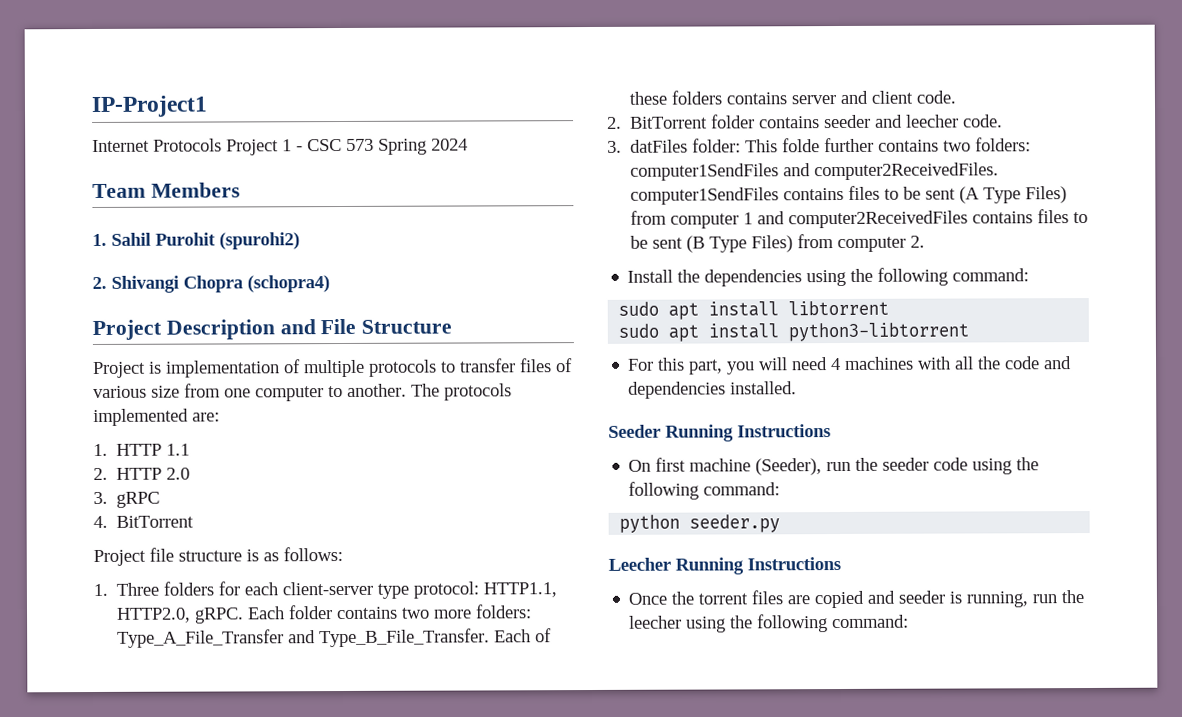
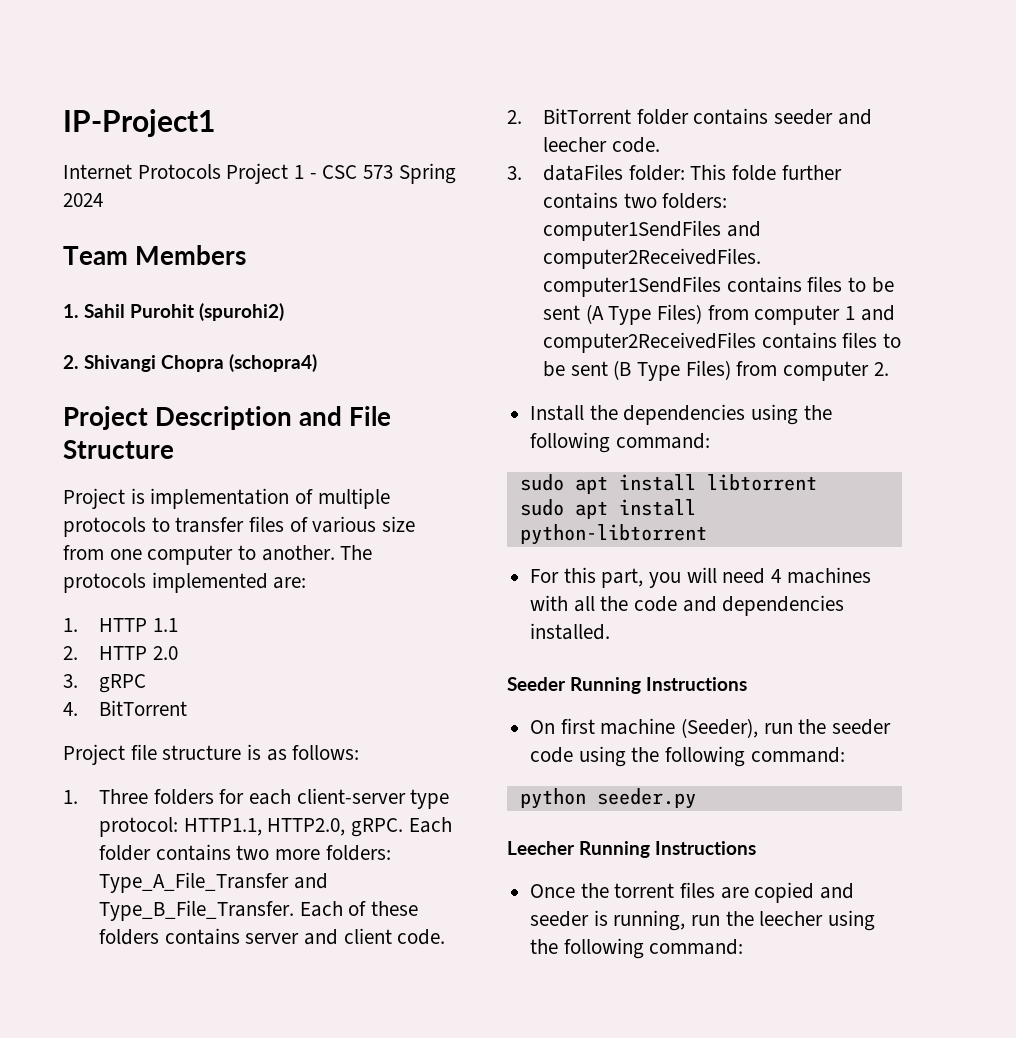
- 3. datFiles folder: This folde further contains two folders: computer1SendFiles and computer2ReceivedFiles. computer1SendFiles contains files to be sent (A Type Files) from computer 1 and computer2ReceivedFiles contains files to be sent (B Type Files) from computer 2.
+ 3. dataFiles folder: This folde further contains two folders: computer1SendFiles and computer2ReceivedFiles. computer1SendFiles contains files to be sent (A Type Files) from computer 1 and computer2ReceivedFiles contains files to be sent (B Type Files) from computer 2.
- sudo apt install python3-libtorrent
+ sudo apt install python-libtorrent

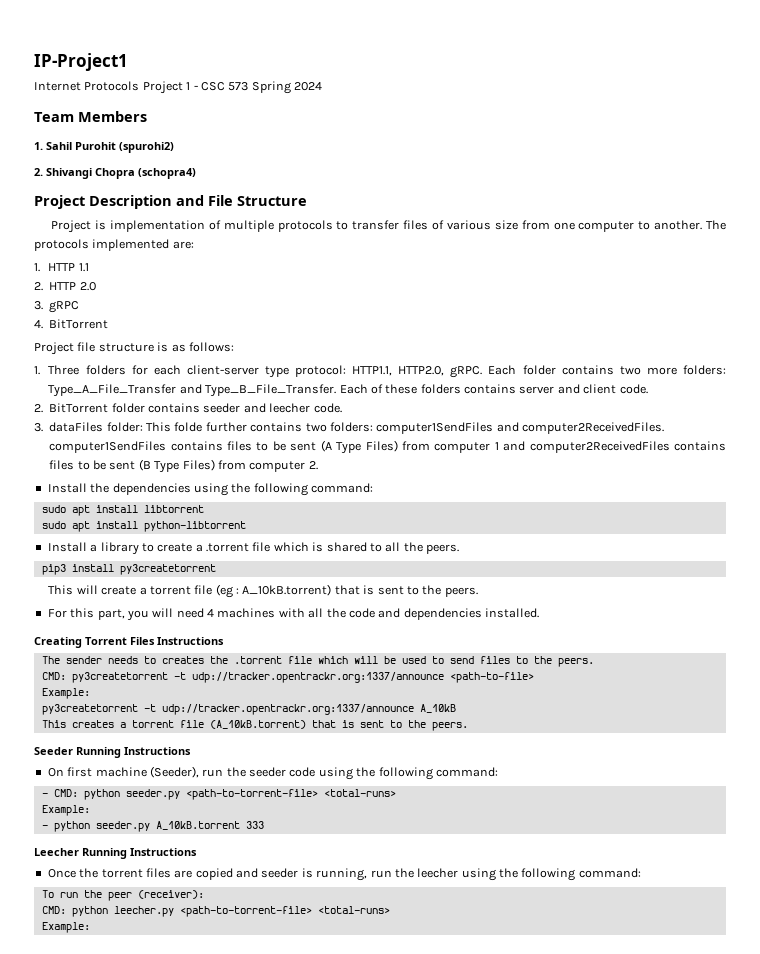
+ Install a library to create a .torrent file which is shared to all the peers.
+ pip3 install py3createtorrent
+ This will create a torrent file (eg : A_10kB.torrent) that is sent to the peers.
+ Creating Torrent Files Instructions
+ The sender needs to creates the .torrent file which will be used to send files to the peers.
+ CMD: py3createtorrent -t udp://tracker.opentrackr.org:1337/announce <path-to-file>
+ Example:
+ py3createtorrent -t udp://tracker.opentrackr.org:1337/announce A_10kB
+ This creates a torrent file (A_10kB.torrent) that is sent to the peers.
- python seeder.py
+ - CMD: python seeder.py <path-to-torrent-file> <total-runs>
+ Example:
+ - python seeder.py A_10kB.torrent 333
+ To run the peer (receiver):
+ CMD: python leecher.py <path-to-torrent-file> <total-runs>
+ Example:

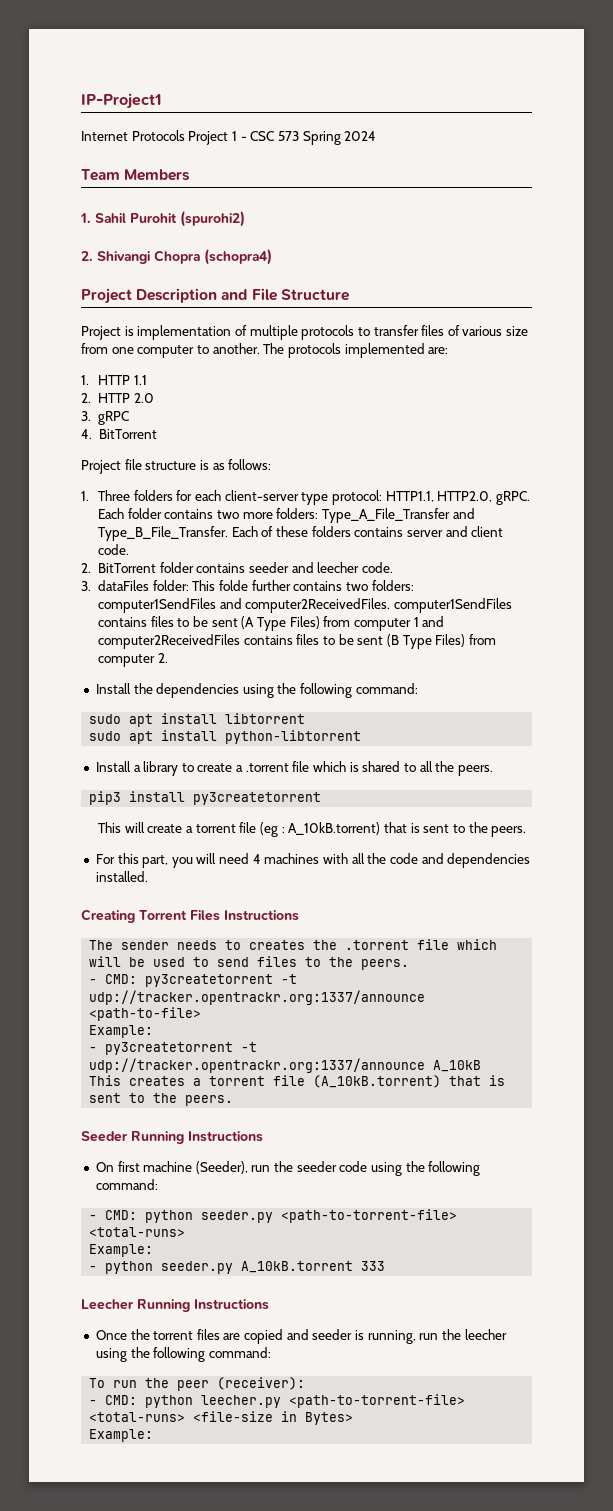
- CMD: py3createtorrent -t udp://tracker.opentrackr.org:1337/announce <path-to-file>
+ - CMD: py3createtorrent -t udp://tracker.opentrackr.org:1337/announce <path-to-file>
- py3createtorrent -t udp://tracker.opentrackr.org:1337/announce A_10kB
+ - py3createtorrent -t udp://tracker.opentrackr.org:1337/announce A_10kB
- CMD: python leecher.py <path-to-torrent-file> <total-runs>
+ - CMD: python leecher.py <path-to-torrent-file> <total-runs> <file-size in Bytes>

